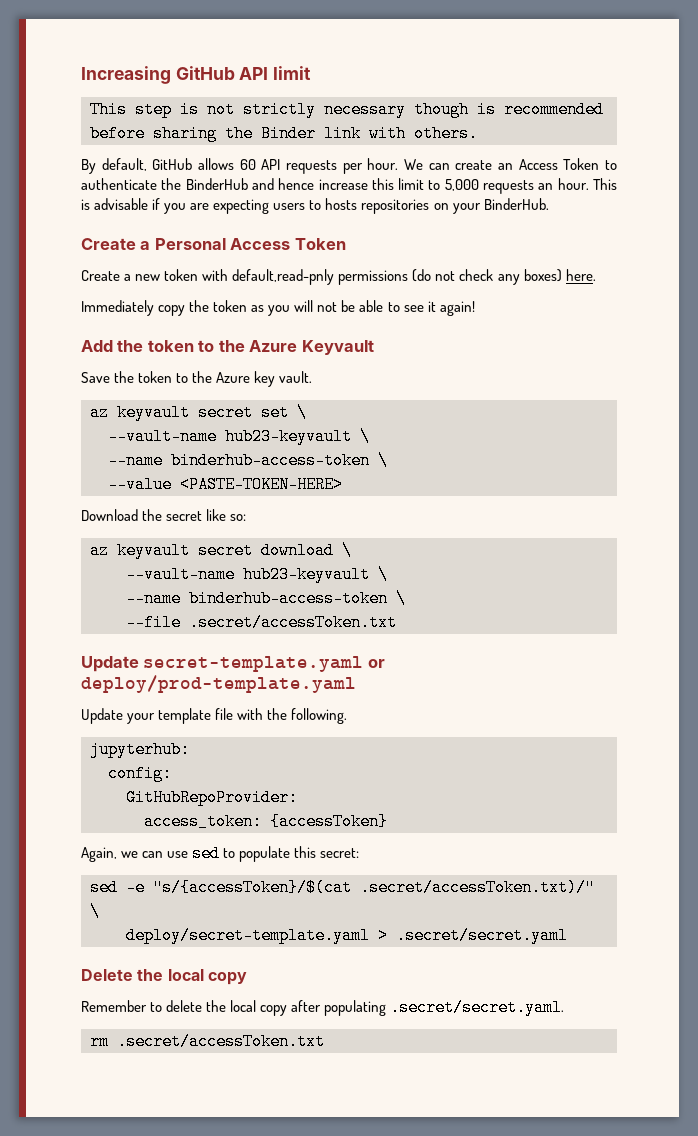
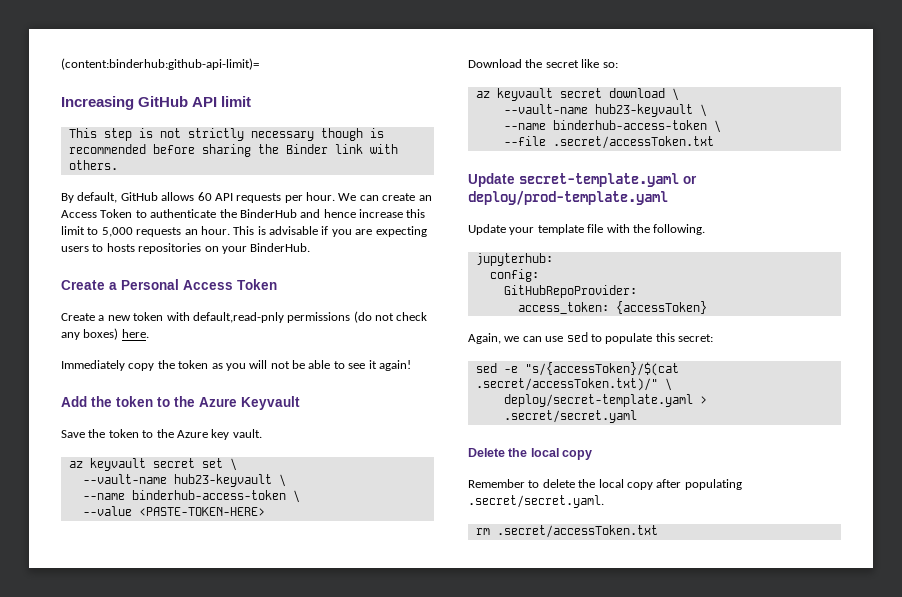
+ (content:binderhub:github-api-limit)=

